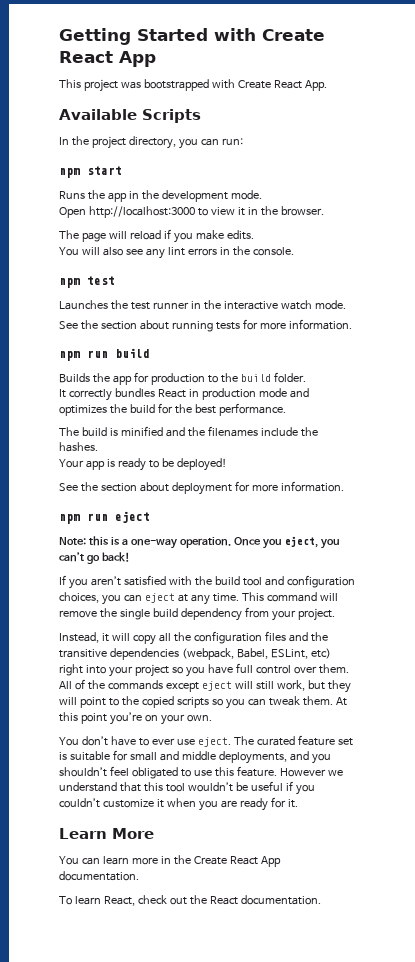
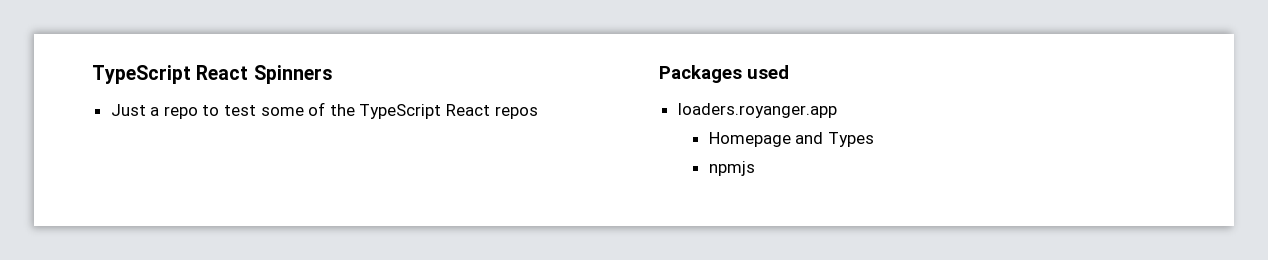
- Getting Started with Create React App
- This project was bootstrapped with Create React App.
- Available Scripts
- In the project directory, you can run:
- npm start
- Runs the app in the development mode.
- Open http://localhost:3000 to view it in the browser.
- The page will reload if you make edits.
- You will also see any lint errors in the console.
- npm test
- Launches the test runner in the interactive watch mode.
- See the section about running tests for more information.
- npm run build
- Builds the app for production to the build folder.
- It correctly bundles React in production mode and optimizes the build for the best performance.
- The build is minified and the filenames include the hashes.
- Your app is ready to be deployed!
- See the section about deployment for more information.
- npm run eject
- Note: this is a one-way operation. Once you eject, you can’t go back!
- If you aren’t satisfied with the build tool and configuration choices, you can eject at any time. This command will remove the single build dependency from your project.
- Instead, it will copy all the configuration files and the transitive dependencies (webpack, Babel, ESLint, etc) right into your project so you have full control over them. All of the commands except eject will still work, but they will point to the copied scripts so you can tweak them. At this point you’re on your own.
- You don’t have to ever use eject. The curated feature set is suitable for small and middle deployments, and you shouldn’t feel obligated to use this feature. However we understand that this tool wouldn’t be useful if you couldn’t customize it when you are ready for it.
- Learn More
- You can learn more in the Create React App documentation.
- To learn React, check out the React documentation.
+ TypeScript React Spinners
+ Just a repo to test some of the TypeScript React repos
+ Packages used
+ loaders.royanger.app
+ Homepage and Types
+ npmjs

